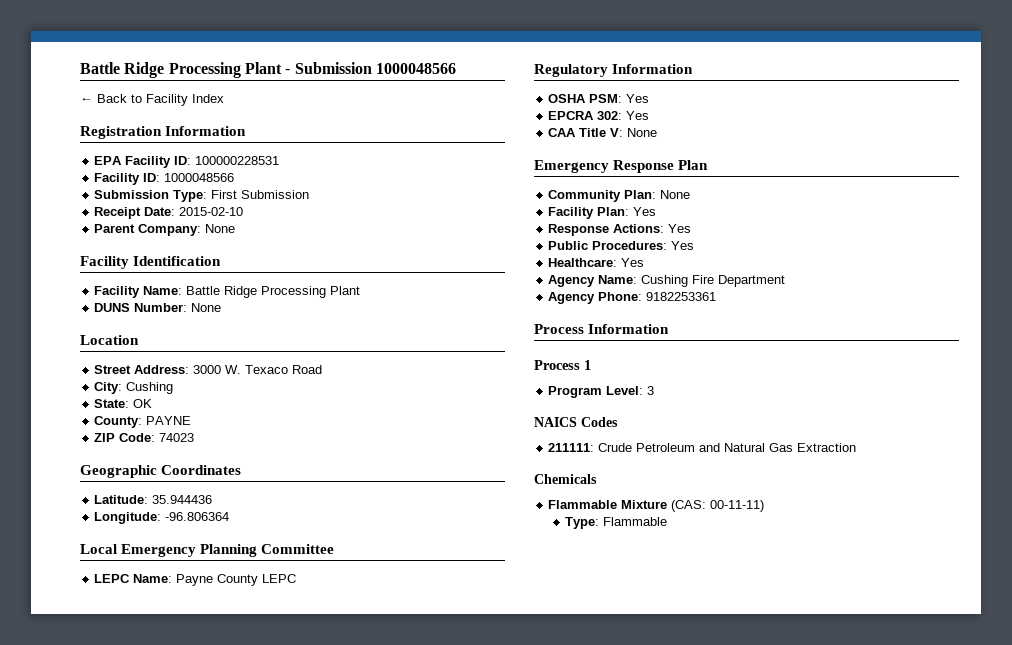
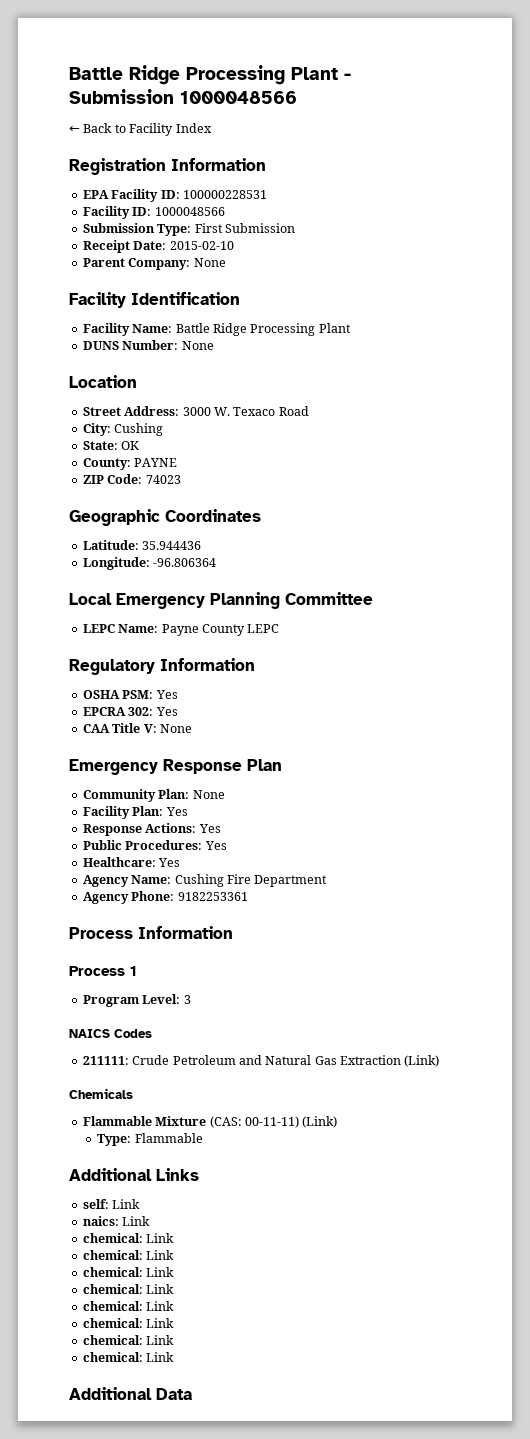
- 211111: Crude Petroleum and Natural Gas Extraction
+ 211111: Crude Petroleum and Natural Gas Extraction (Link)
- Flammable Mixture (CAS: 00-11-11)
+ Flammable Mixture (CAS: 00-11-11) (Link)
+ Additional Links
+ self: Link
+ naics: Link
+ chemical: Link
+ chemical: Link
+ chemical: Link
+ chemical: Link
+ chemical: Link
+ chemical: Link
+ chemical: Link
+ chemical: Link
+ Additional Data

